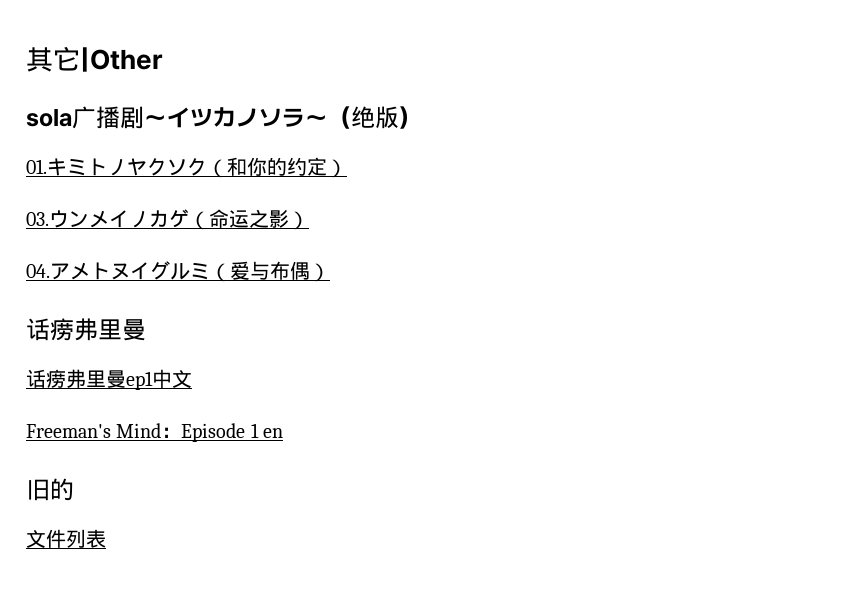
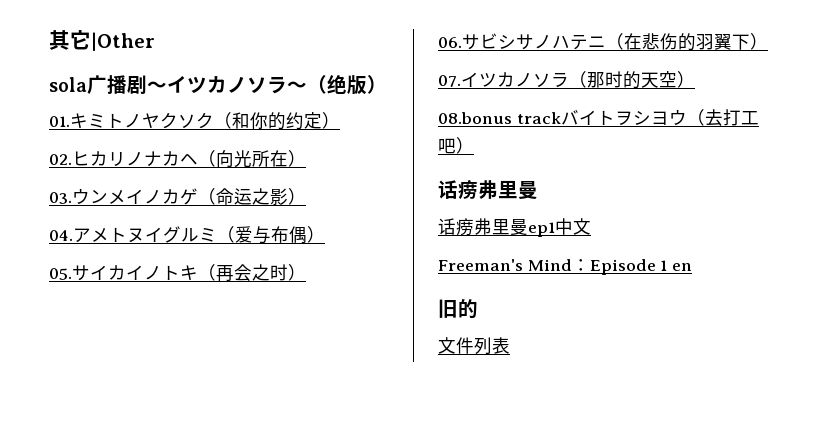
+ 02.ヒカリノナカヘ（向光所在）
+ 05.サイカイノトキ（再会之时）
+ 06.サビシサノハテニ（在悲伤的羽翼下）
+ 07.イツカノソラ（那时的天空）
+ 08.bonus trackバイトヲシヨウ（去打工吧）

